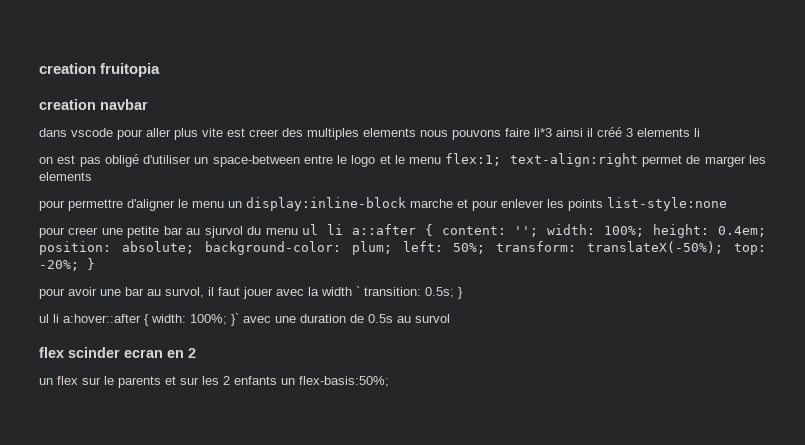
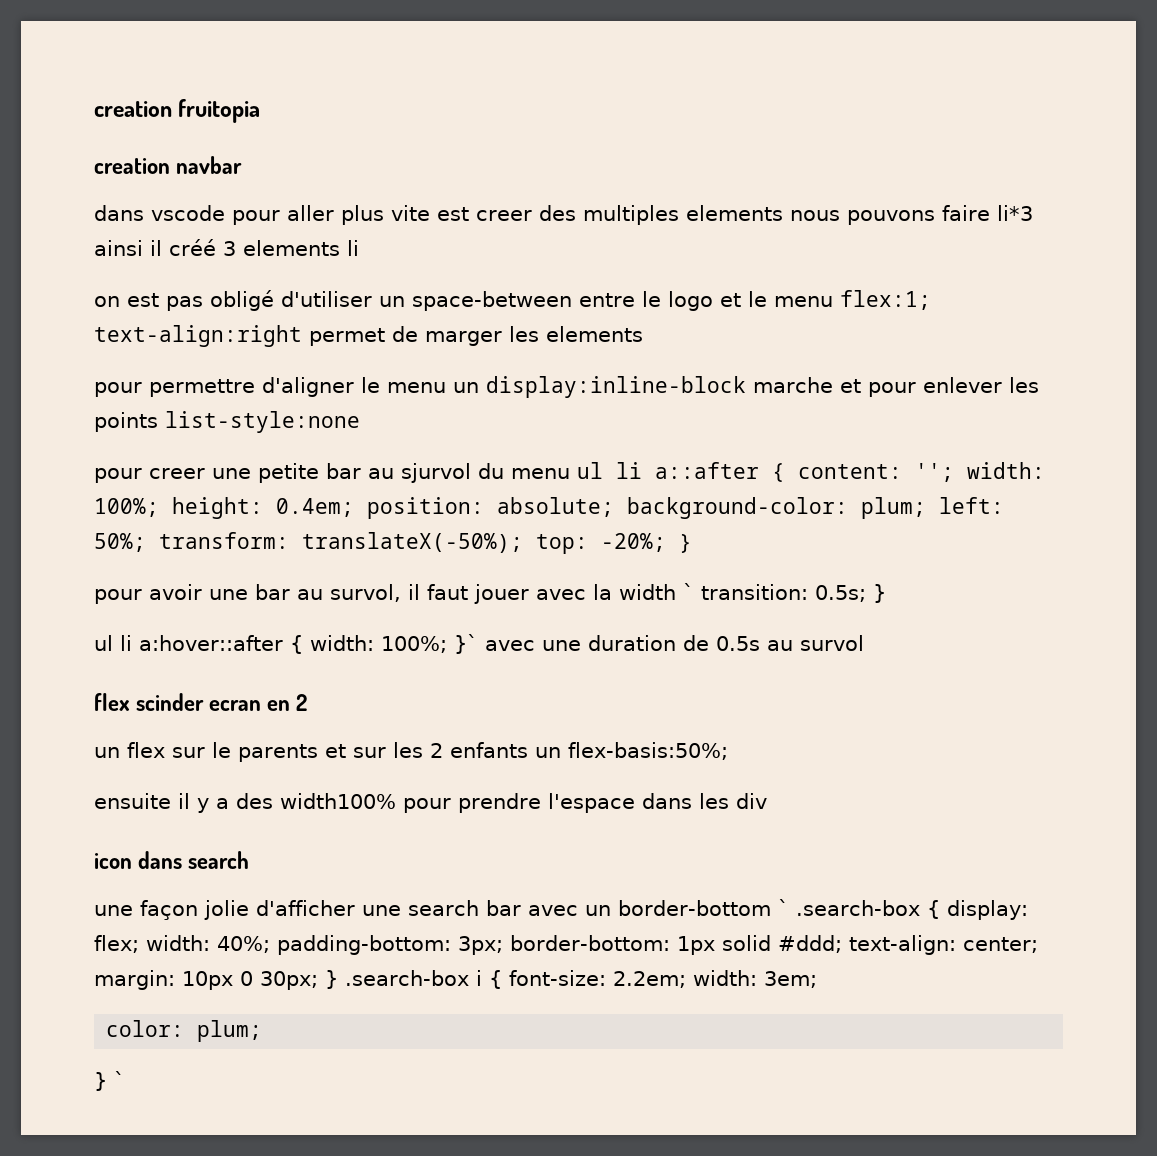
+ ensuite il y a des width100% pour prendre l'espace dans les div
+ icon dans search
+ une façon jolie d'afficher une search bar avec un border-bottom ` .search-box { display: flex; width: 40%; padding-bottom: 3px; border-bottom: 1px solid #ddd; text-align: center; margin: 10px 0 30px; } .search-box i { font-size: 2.2em; width: 3em;
+ color: plum;
+ } `

